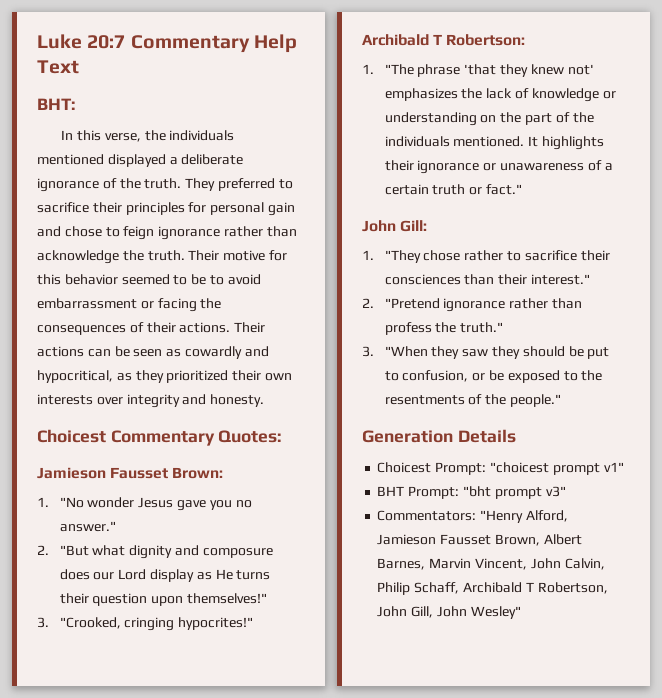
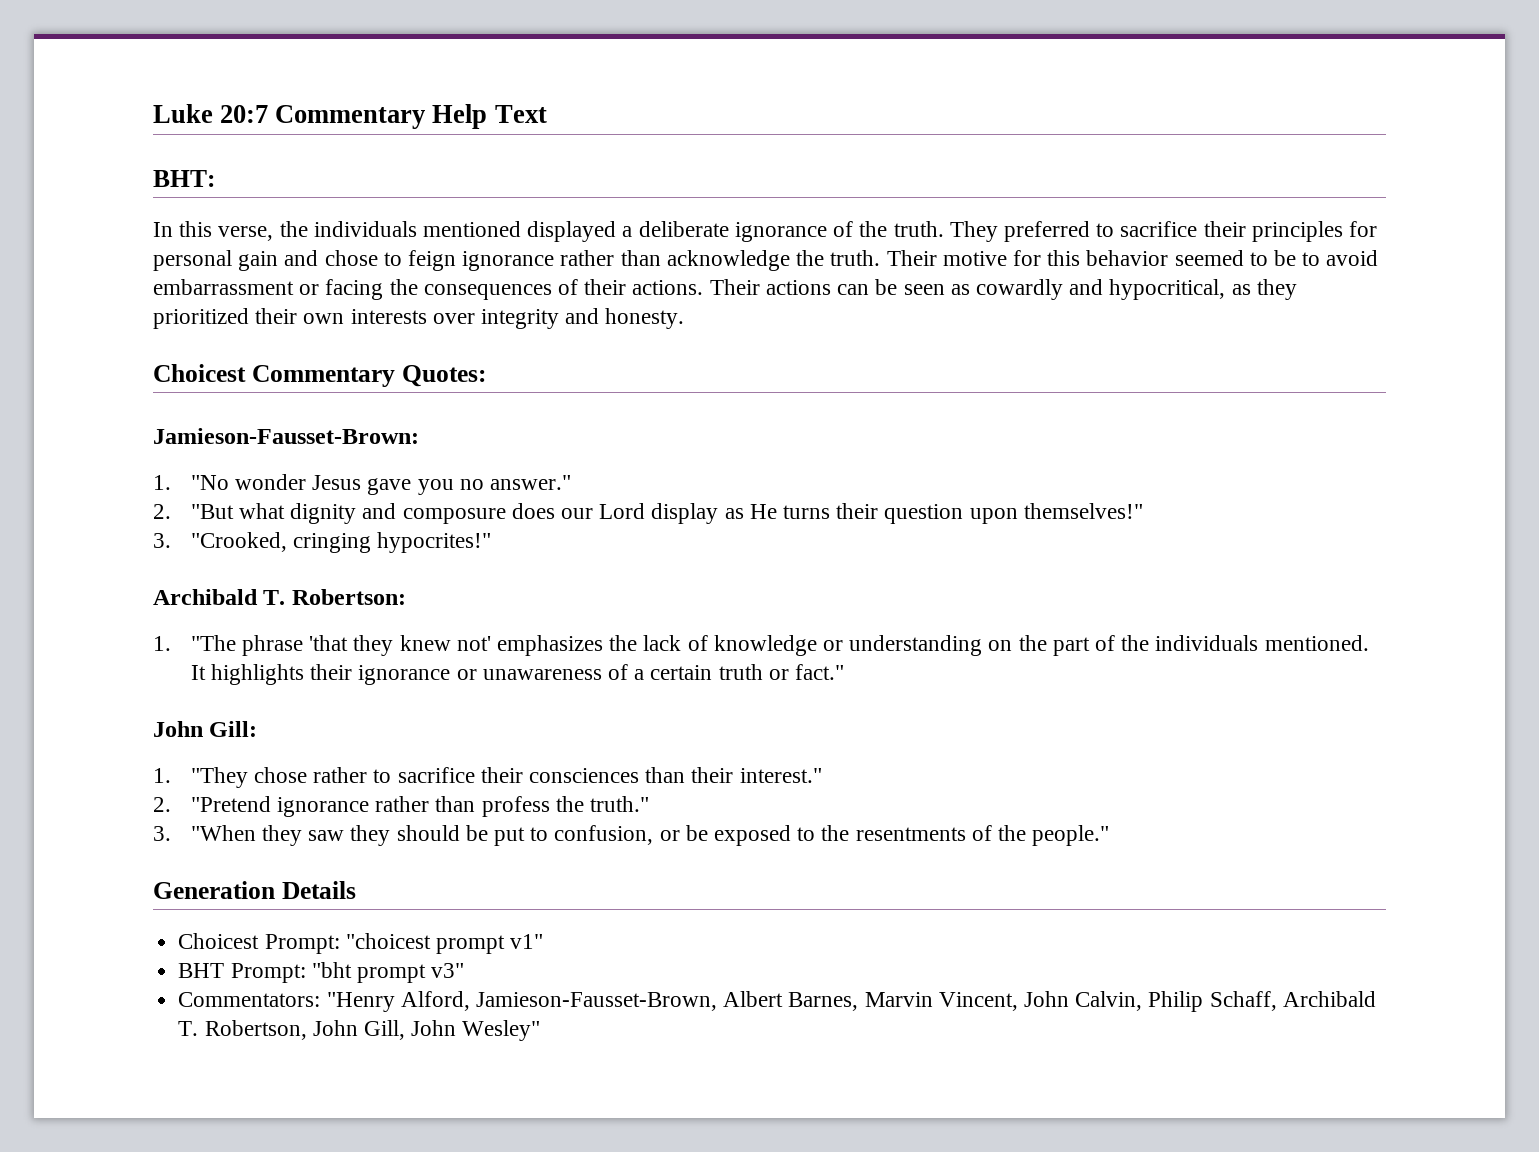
- Jamieson Fausset Brown:
+ Jamieson-Fausset-Brown:
- Archibald T Robertson:
+ Archibald T. Robertson:
- Commentators: "Henry Alford, Jamieson Fausset Brown, Albert Barnes, Marvin Vincent, John Calvin, Philip Schaff, Archibald T Robertson, John Gill, John Wesley"
+ Commentators: "Henry Alford, Jamieson-Fausset-Brown, Albert Barnes, Marvin Vincent, John Calvin, Philip Schaff, Archibald T. Robertson, John Gill, John Wesley"

